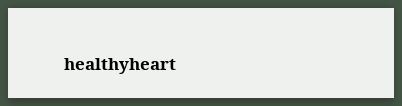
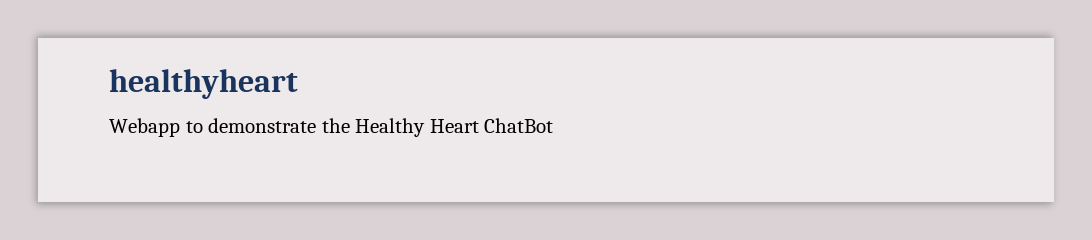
+ Webapp to demonstrate the Healthy Heart ChatBot

